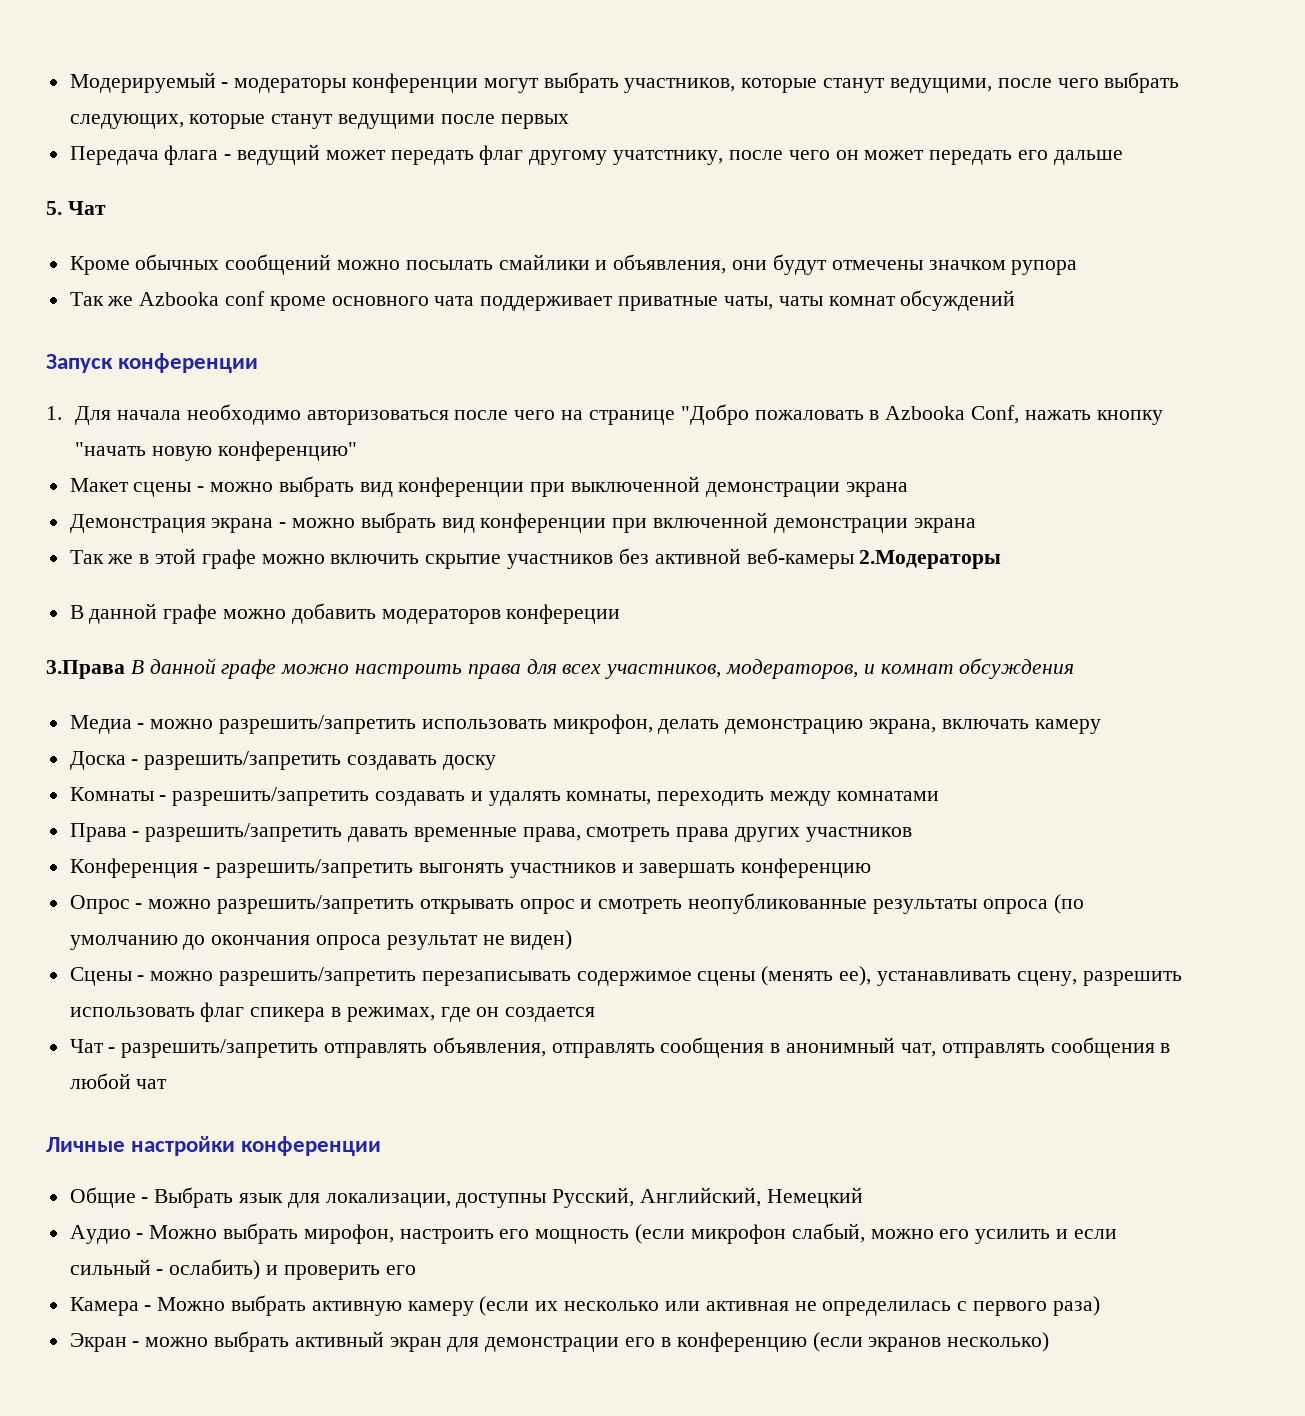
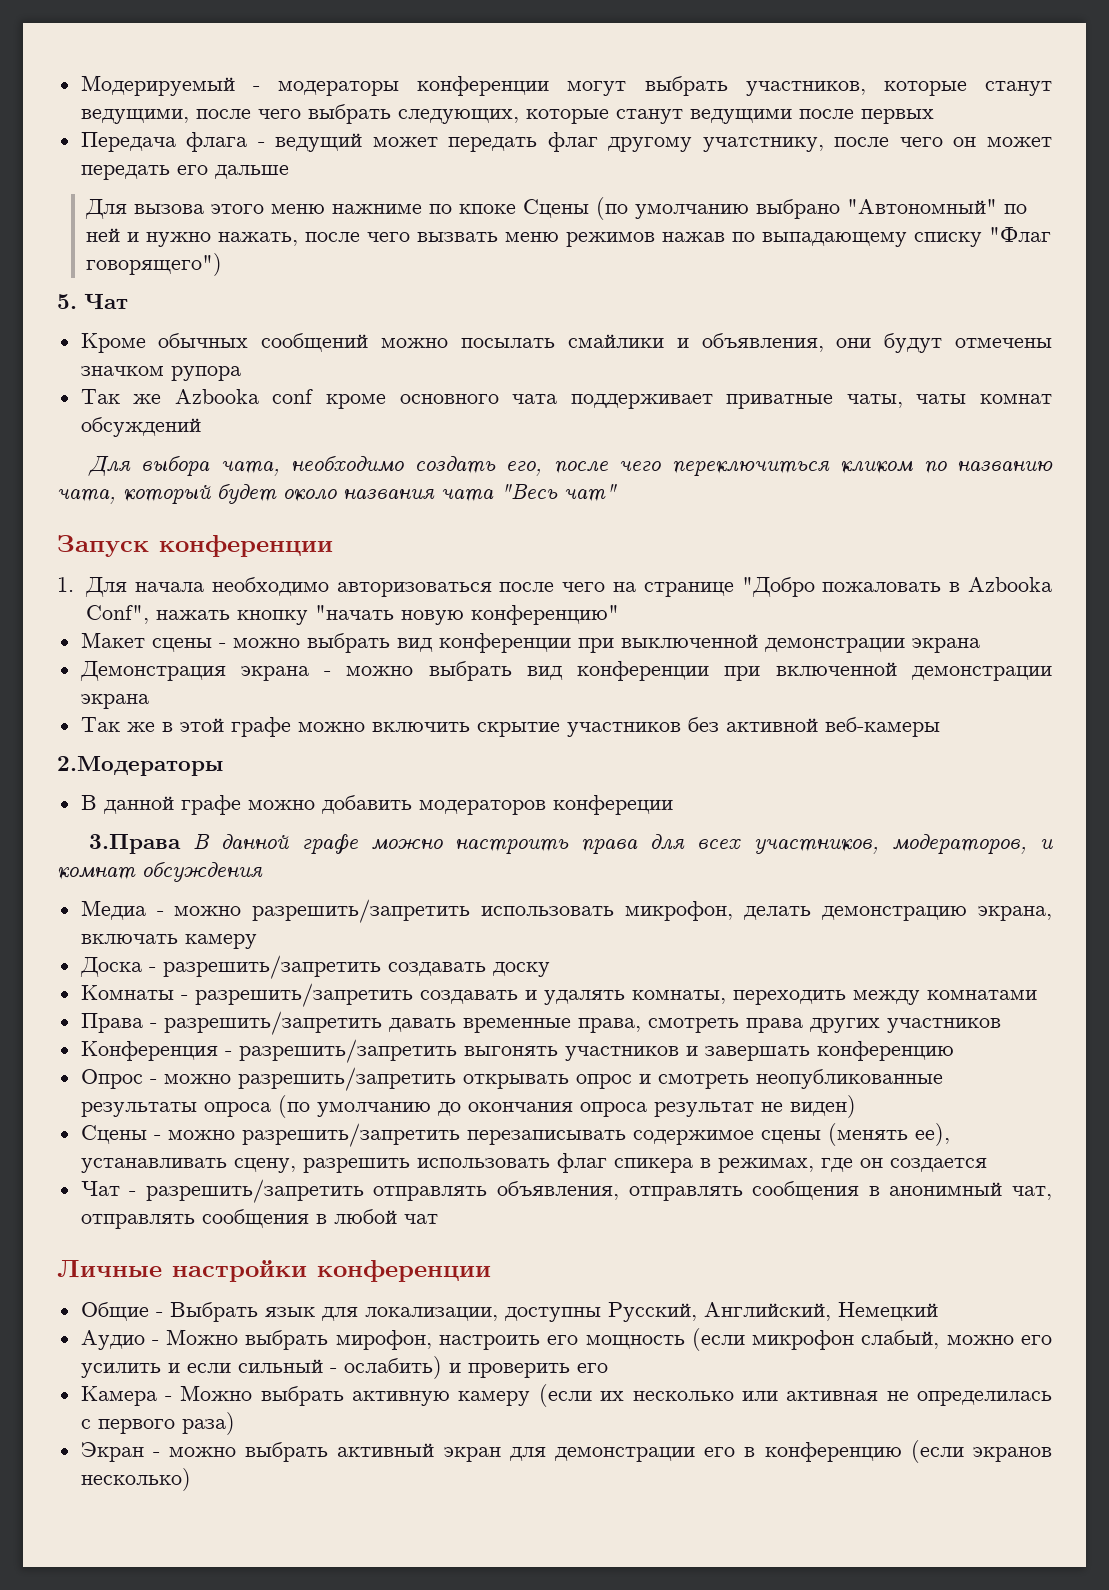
+ Для вызова этого меню нажниме по кпоке Сцены (по умолчанию выбрано "Автономный" по ней и нужно нажать, после чего вызвать меню режимов нажав по выпадающему списку "Флаг говорящего")
+ Для выбора чата, необходимо создать его, после чего переключиться кликом по названию чата, который будет около названия чата "Весь чат"
- 1. Для начала необходимо авторизоваться после чего на странице "Добро пожаловать в Azbooka Conf, нажать кнопку "начать новую конференцию"
+ 1. Для начала необходимо авторизоваться после чего на странице "Добро пожаловать в Azbooka Conf", нажать кнопку "начать новую конференцию"
- Так же в этой графе можно включить скрытие участников без активной веб-камеры 2.Модераторы
+ Так же в этой графе можно включить скрытие участников без активной веб-камеры
+ 2.Модераторы

